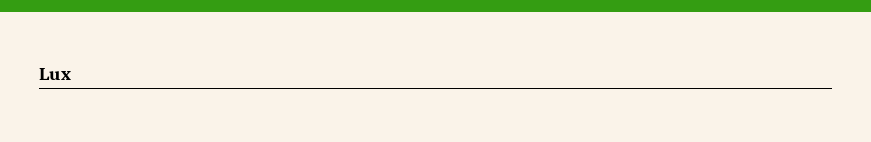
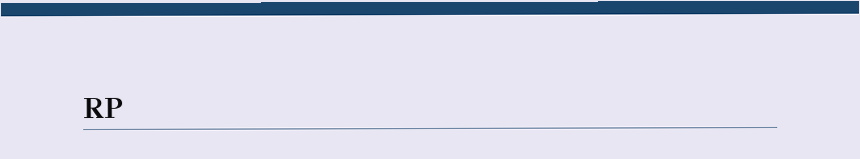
- Lux
+ RP

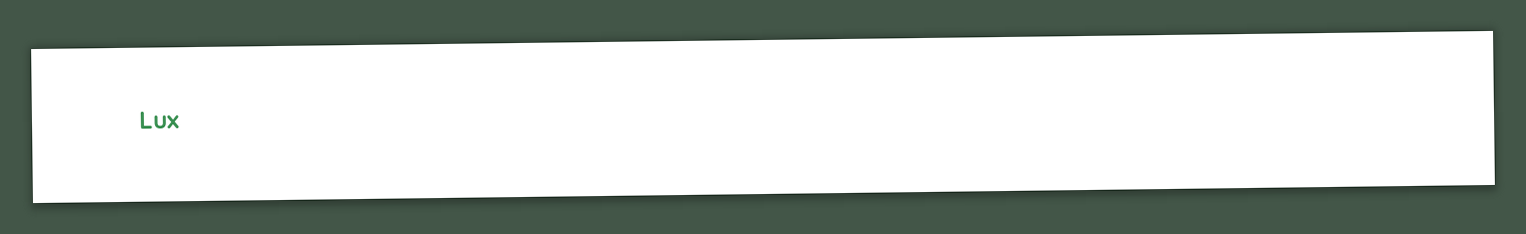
- RP
+ Lux

